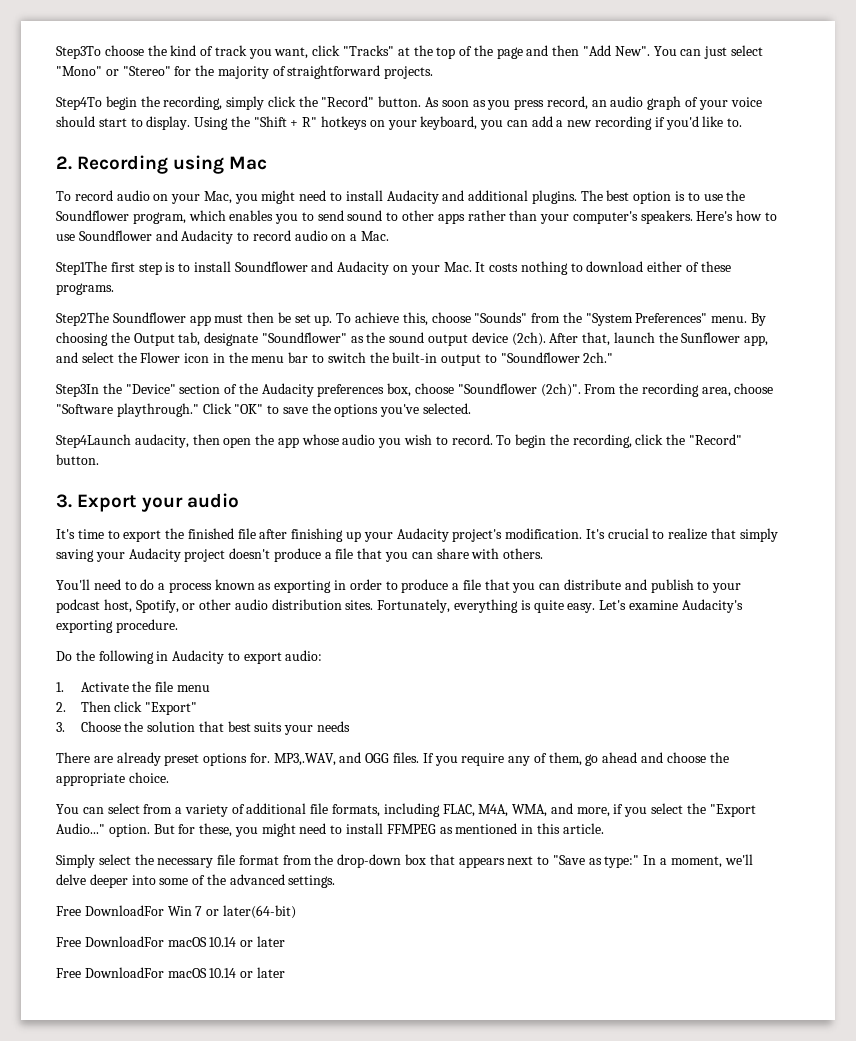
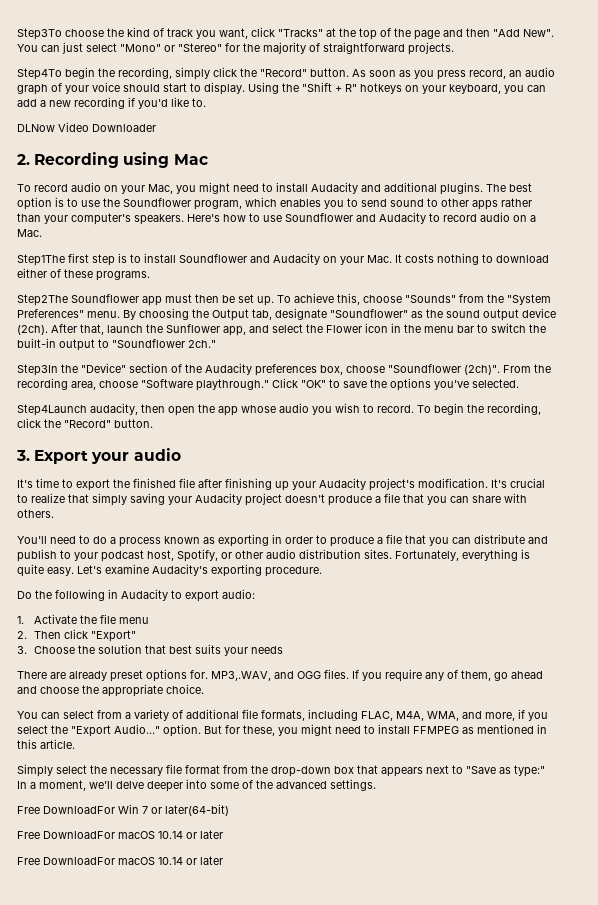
+ DLNow Video Downloader

